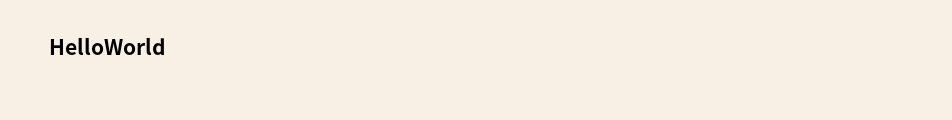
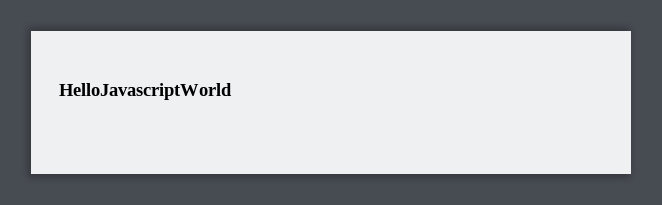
- HelloWorld
+ HelloJavascriptWorld

